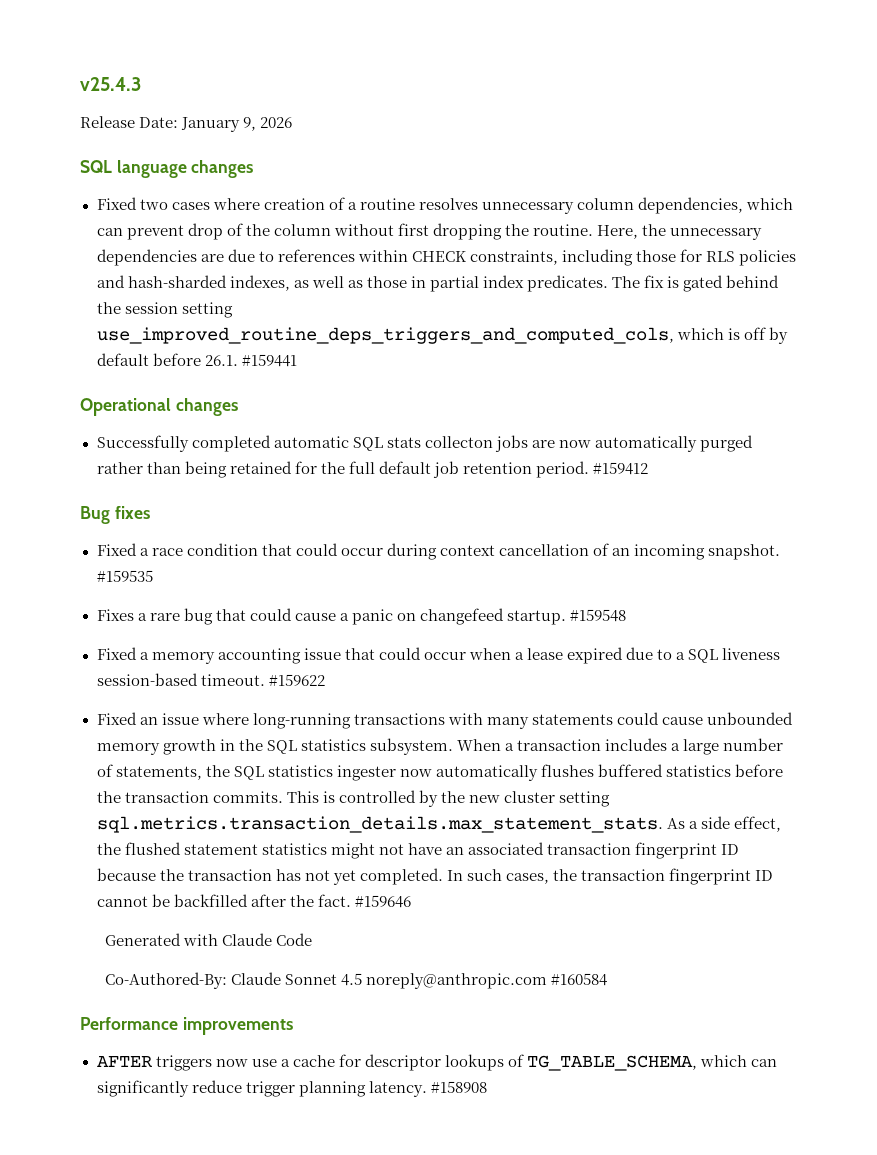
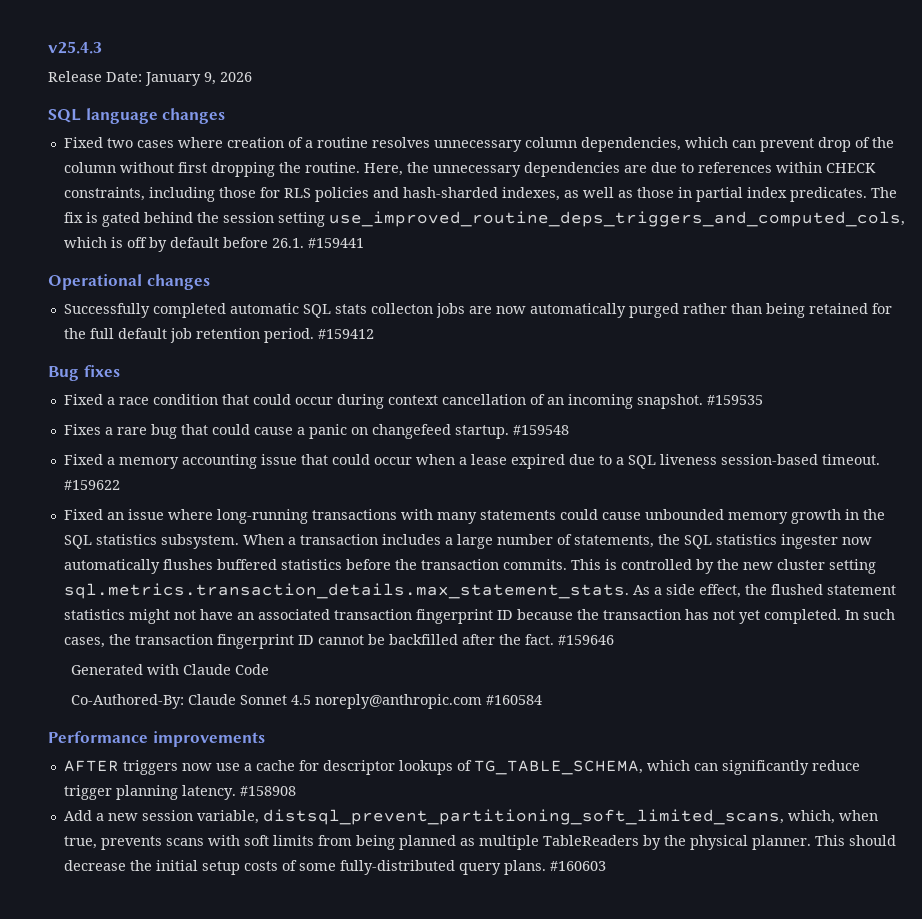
+ Add a new session variable, distsql_prevent_partitioning_soft_limited_scans, which, when true, prevents scans with soft limits from being planned as multiple TableReaders by the physical planner. This should decrease the initial setup costs of some fully-distributed query plans. #160603

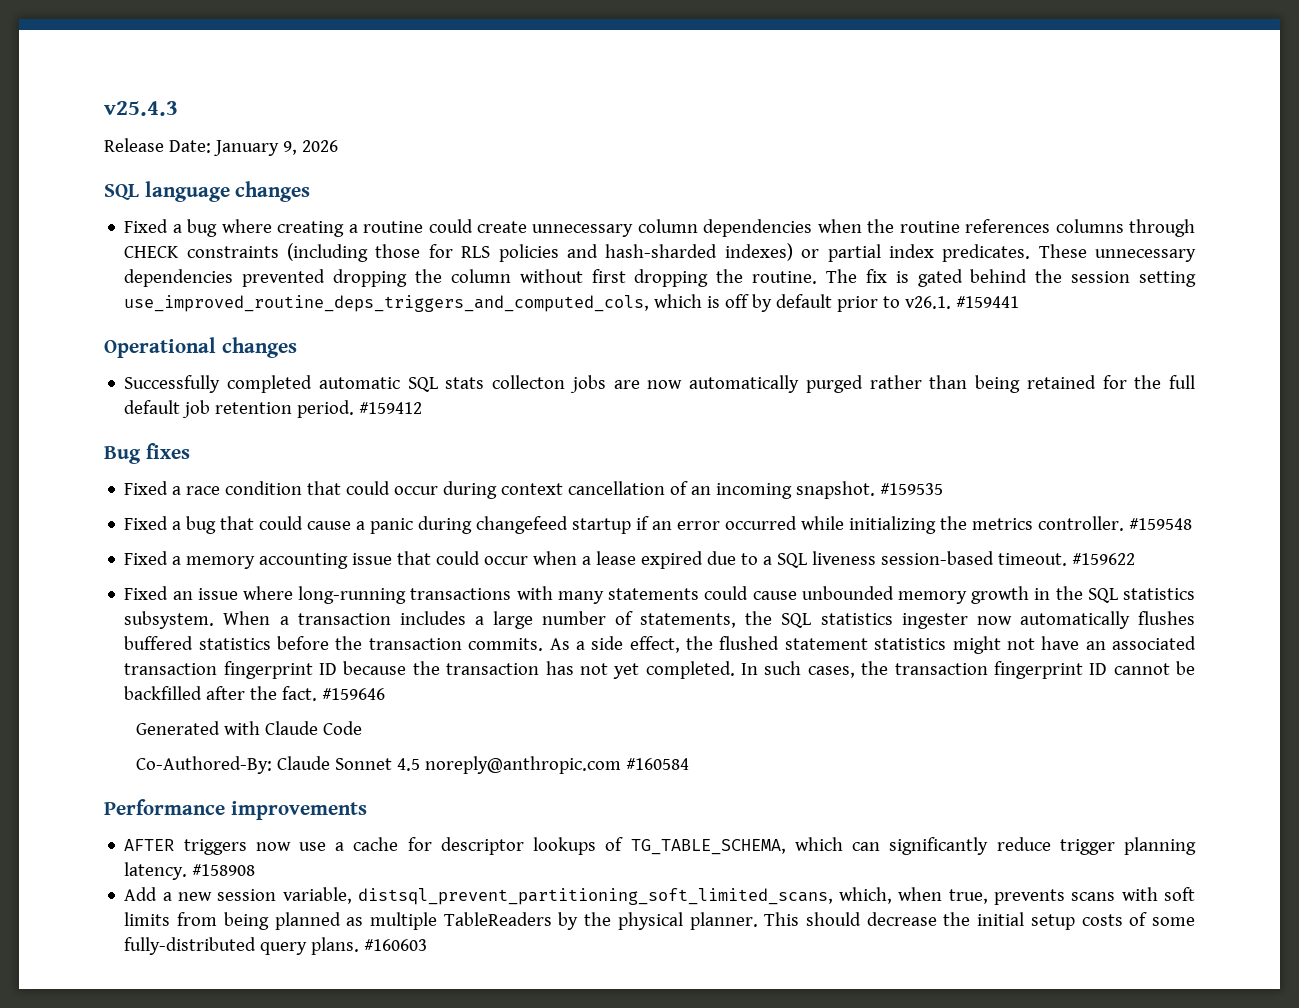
- Fixed two cases where creation of a routine resolves unnecessary column dependencies, which can prevent drop of the column without first dropping the routine.
+ Fixed a bug where creating a routine could create unnecessary column dependencies when the routine references columns through CHECK constraints (including those for RLS policies and hash-sharded indexes) or partial index predicates. These unnecessary dependencies prevented dropping the column without first dropping the routine.
- Here, the unnecessary dependencies are due to references within CHECK constraints, including those for RLS policies and hash-sharded indexes, as well as those in partial index predicates.
- The fix is gated behind the session setting use_improved_routine_deps_triggers_and_computed_cols, which is off by default before 26.1. #159441
+ The fix is gated behind the session setting use_improved_routine_deps_triggers_and_computed_cols, which is off by default prior to v26.1. #159441
- Fixes a rare bug that could cause a panic on changefeed startup.
+ Fixed a bug that could cause a panic during changefeed startup if an error occurred while initializing the metrics controller.
- This is controlled by the new cluster setting sql.metrics.transaction_details.max_statement_stats. As a side effect, the flushed statement statistics might not have an associated transaction fingerprint ID because the transaction has not yet completed.
+ As a side effect, the flushed statement statistics might not have an associated transaction fingerprint ID because the transaction has not yet completed.

